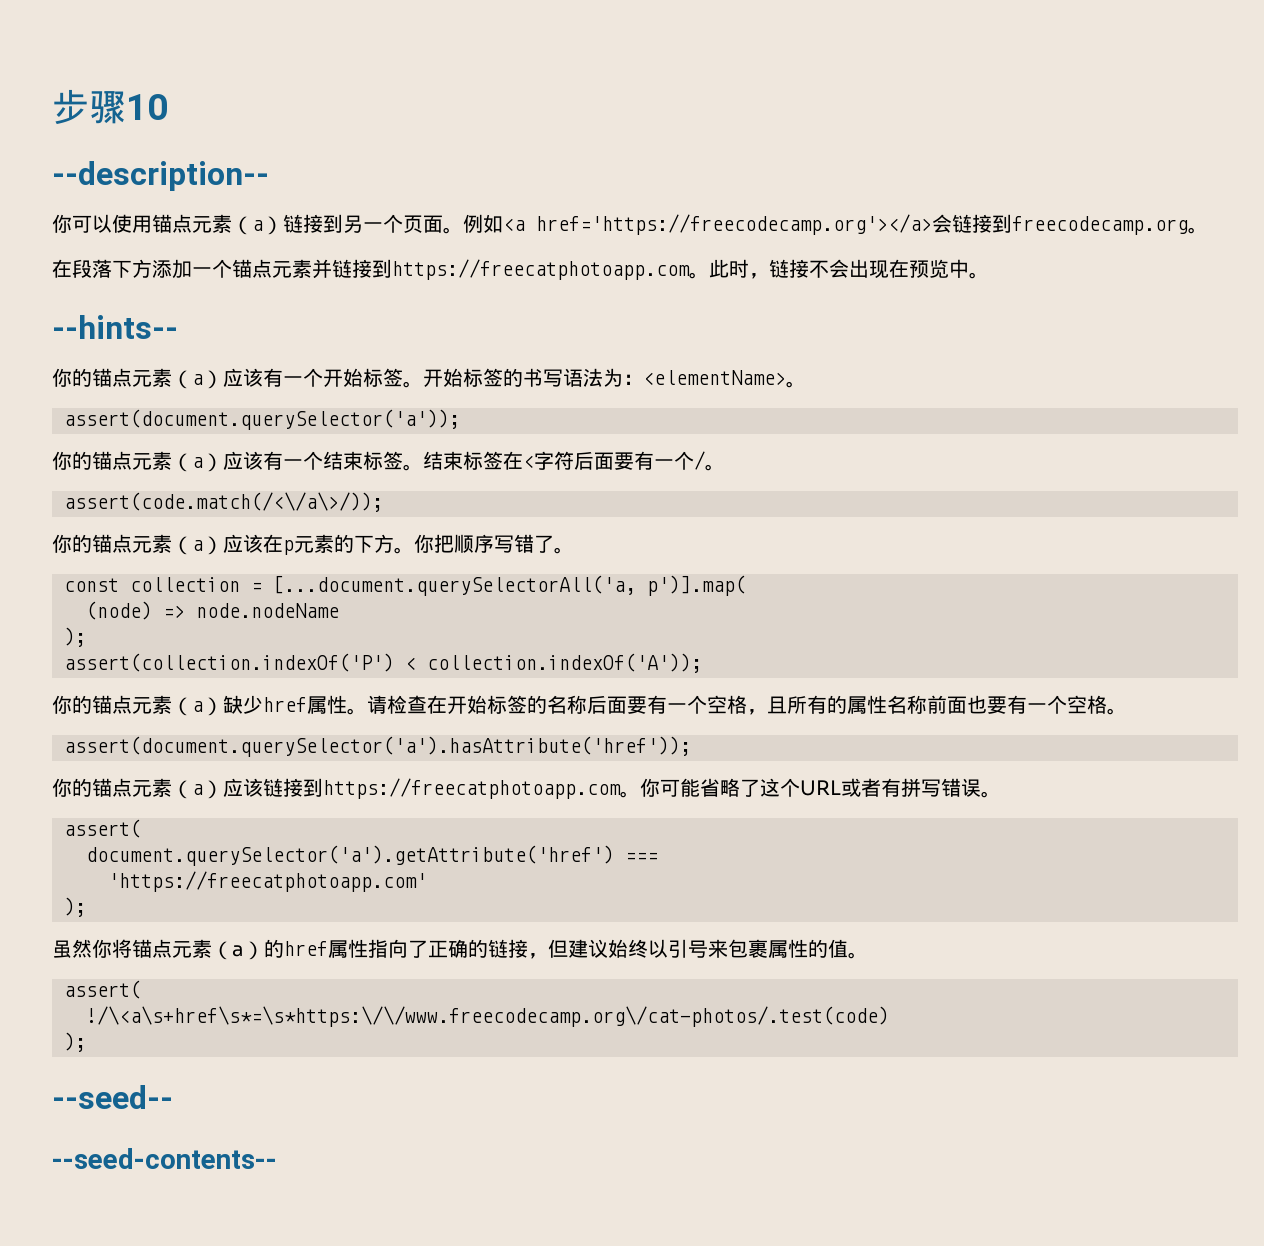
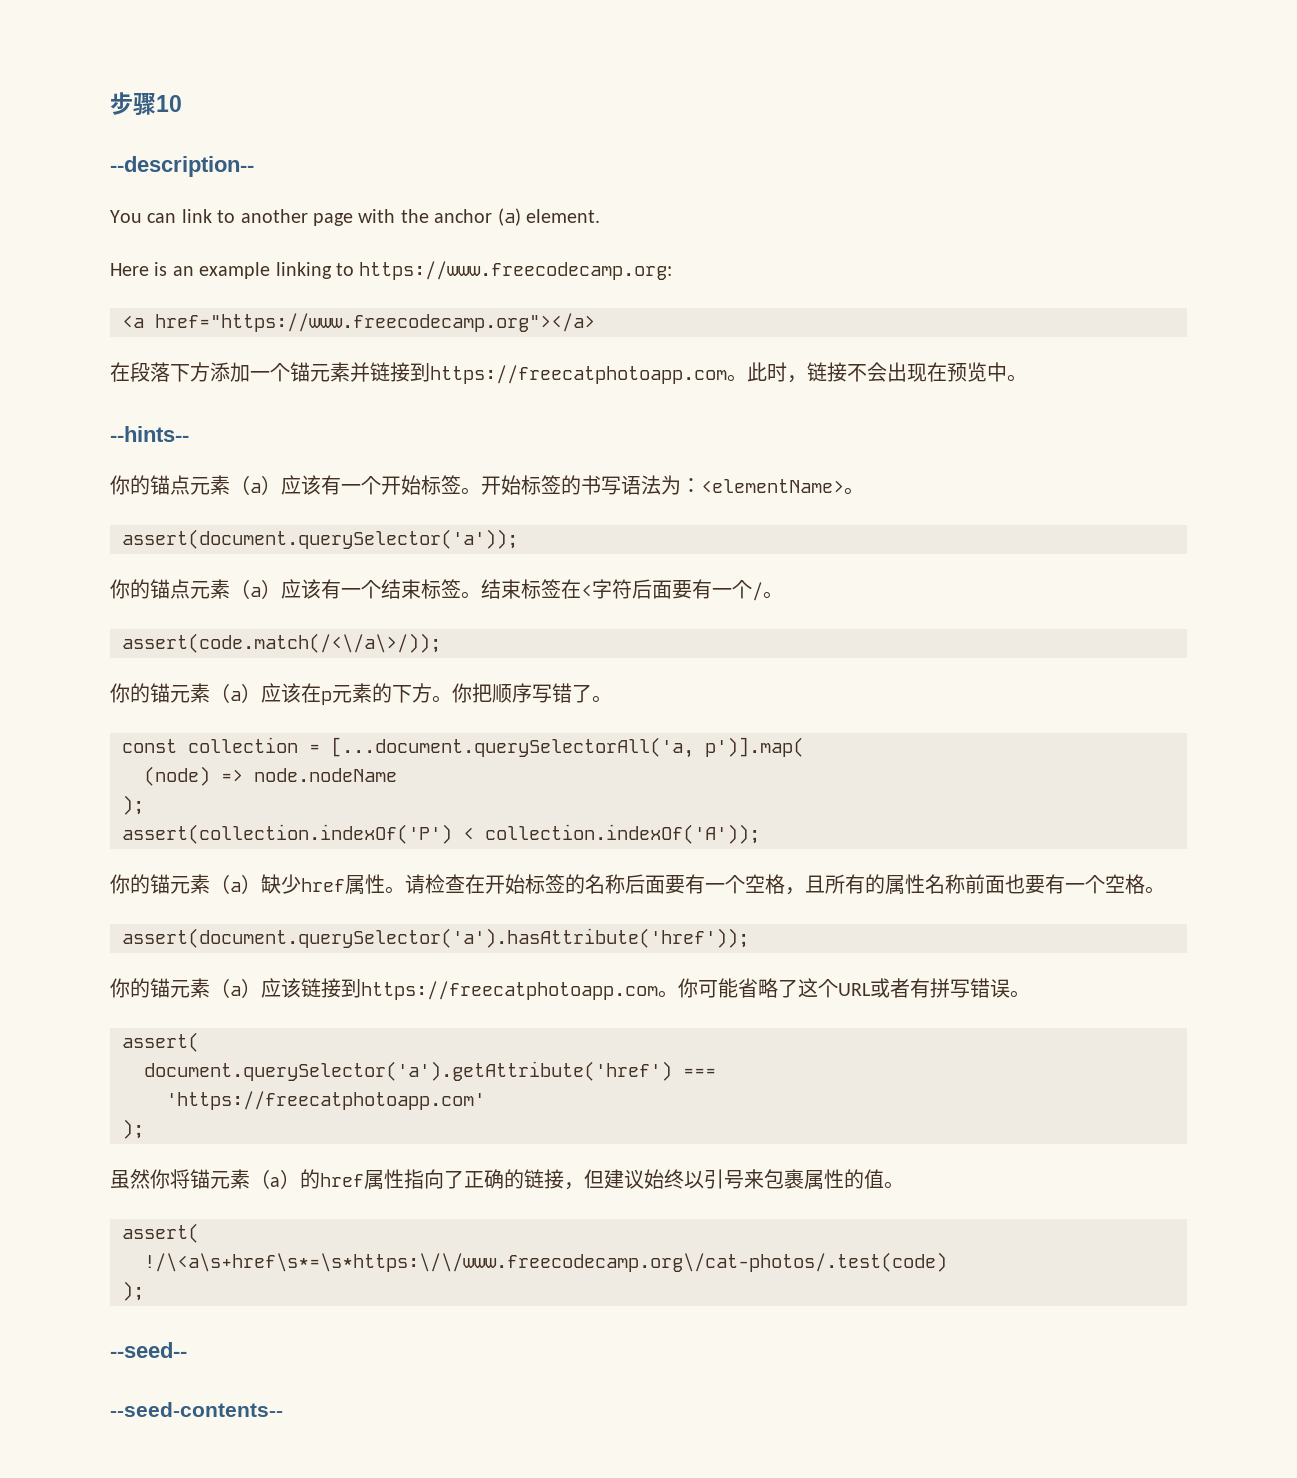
- 你可以使用锚点元素（a）链接到另一个页面。例如<a href='https://freecodecamp.org'></a>会链接到freecodecamp.org。
+ You can link to another page with the anchor (a) element.
+ Here is an example linking to https://www.freecodecamp.org:
+ <a href="https://www.freecodecamp.org"></a>
- 在段落下方添加一个锚点元素并链接到https://freecatphotoapp.com。
+ 在段落下方添加一个锚元素并链接到https://freecatphotoapp.com。
- 你的锚点元素（a）应该在p元素的下方。
+ 你的锚元素（a）应该在p元素的下方。
- 你的锚点元素（a）缺少href属性。
+ 你的锚元素（a）缺少href属性。
- 你的锚点元素（a）应该链接到https://freecatphotoapp.com。
+ 你的锚元素（a）应该链接到https://freecatphotoapp.com。
- 虽然你将锚点元素（a）的href属性指向了正确的链接，但建议始终以引号来包裹属性的值。
+ 虽然你将锚元素（a）的href属性指向了正确的链接，但建议始终以引号来包裹属性的值。

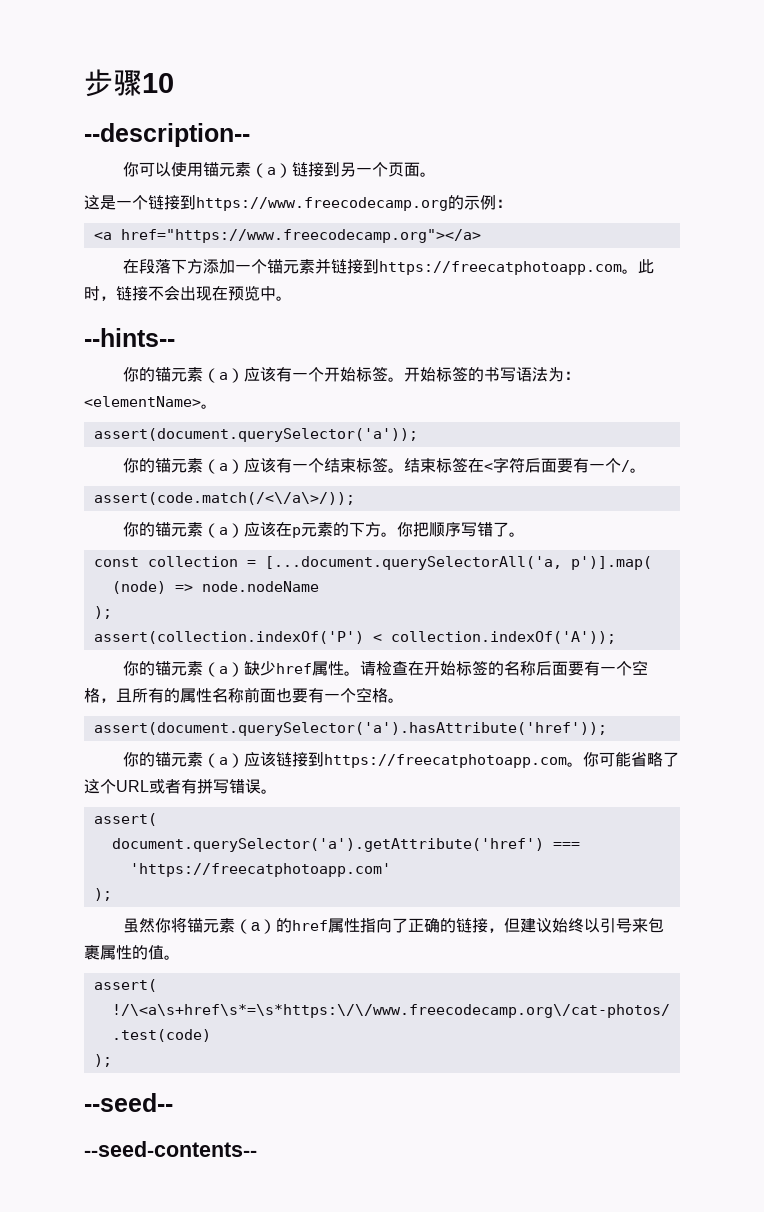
- You can link to another page with the anchor (a) element.
- Here is an example linking to https://www.freecodecamp.org:
+ 你可以使用锚元素（a）链接到另一个页面。
+ 这是一个链接到https://www.freecodecamp.org的示例：
- 你的锚点元素（a）应该有一个开始标签。
+ 你的锚元素（a）应该有一个开始标签。
- 你的锚点元素（a）应该有一个结束标签。
+ 你的锚元素（a）应该有一个结束标签。

